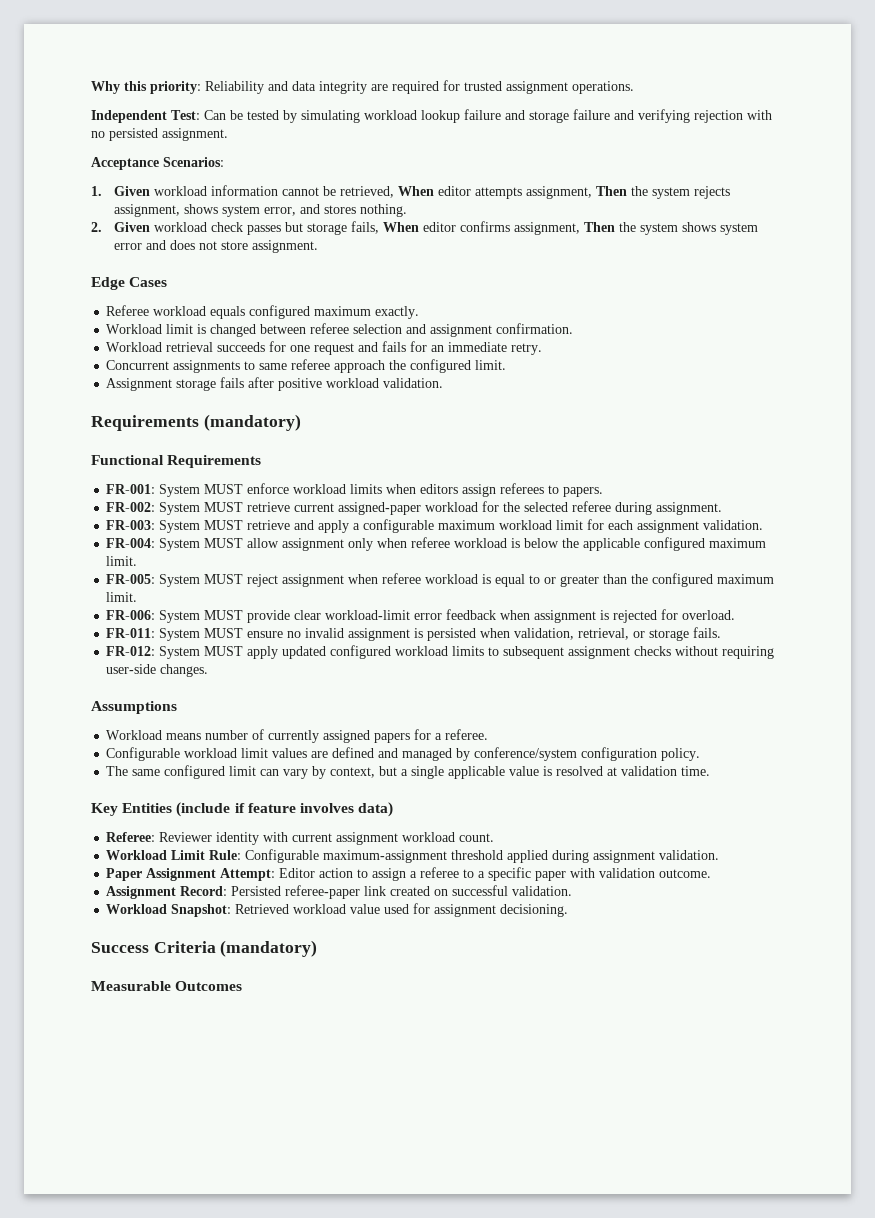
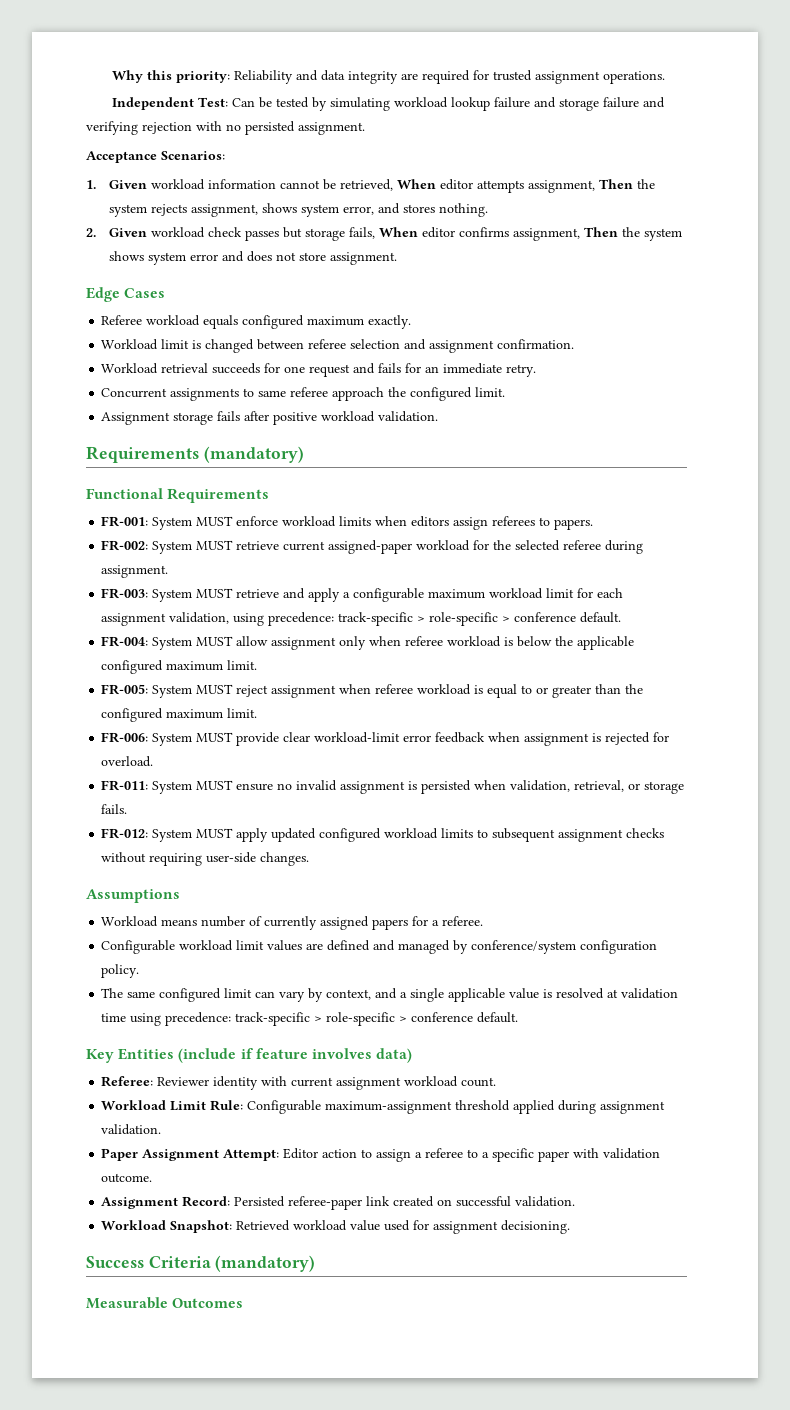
- FR-003: System MUST retrieve and apply a configurable maximum workload limit for each assignment validation.
+ FR-003: System MUST retrieve and apply a configurable maximum workload limit for each assignment validation, using precedence: track-specific > role-specific > conference default.
- The same configured limit can vary by context, but a single applicable value is resolved at validation time.
+ The same configured limit can vary by context, and a single applicable value is resolved at validation time using precedence: track-specific > role-specific > conference default.

